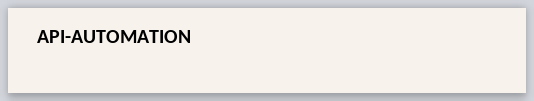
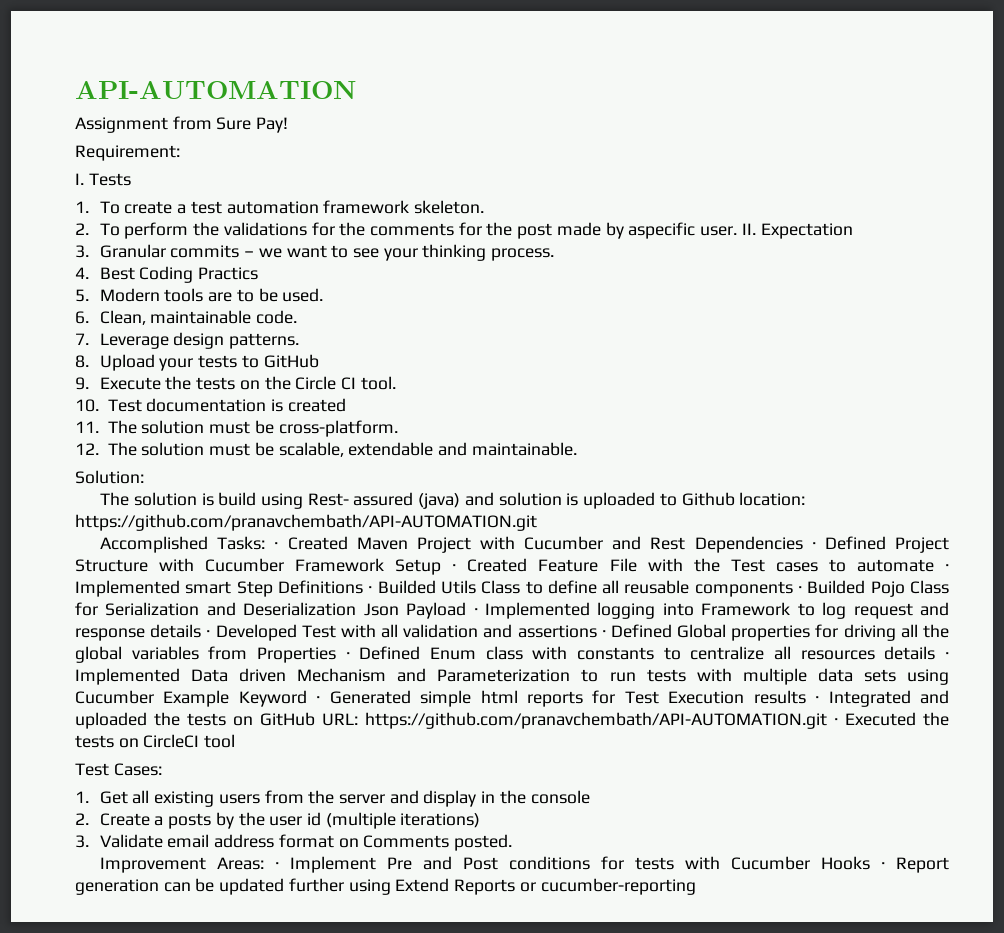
+ Assignment from Sure Pay!
+ Requirement:
+ I. Tests
+ 1. To create a test automation framework skeleton.
+ 2. To perform the validations for the comments for the post made by aspecific user. II. Expectation
+ 3. Granular commits – we want to see your thinking process.
+ 4. Best Coding Practics
+ 5. Modern tools are to be used.
+ 6. Clean, maintainable code.
+ 7. Leverage design patterns.
+ 8. Upload your tests to GitHub
+ 9. Execute the tests on the Circle CI tool.
+ 10. Test documentation is created
+ 11. The solution must be cross-platform.
+ 12. The solution must be scalable, extendable and maintainable.
+ Solution:
+ The solution is build using Rest- assured (java) and solution is uploaded to Github location: https://github.com/pranavchembath/API-AUTOMATION.git
+ Accomplished Tasks: · Created Maven Project with Cucumber and Rest Dependencies · Defined Project Structure with Cucumber Framework Setup · Created Feature File with the Test cases to automate · Implemented smart Step Definitions · Builded Utils Class to define all reusable components · Builded Pojo Class for Serialization and Deserialization Json Payload · Implemented logging into Framework to log request and response details · Developed Test with all validation and assertions · Defined Global properties for driving all the global variables from Properties · Defined Enum class with constants to centralize all resources details · Implemented Data driven Mechanism and Parameterization to run tests with multiple data sets using Cucumber Example Keyword · Generated simple html reports for Test Execution results · Integrated and uploaded the tests on GitHub URL: https://github.com/pranavchembath/API-AUTOMATION.git · Executed the tests on CircleCI tool
+ Test Cases:
+ 1. Get all existing users from the server and display in the console
+ 2. Create a posts by the user id (multiple iterations)
+ 3. Validate email address format on Comments posted.
+ Improvement Areas: · Implement Pre and Post conditions for tests with Cucumber Hooks · Report generation can be updated further using Extend Reports or cucumber-reporting

